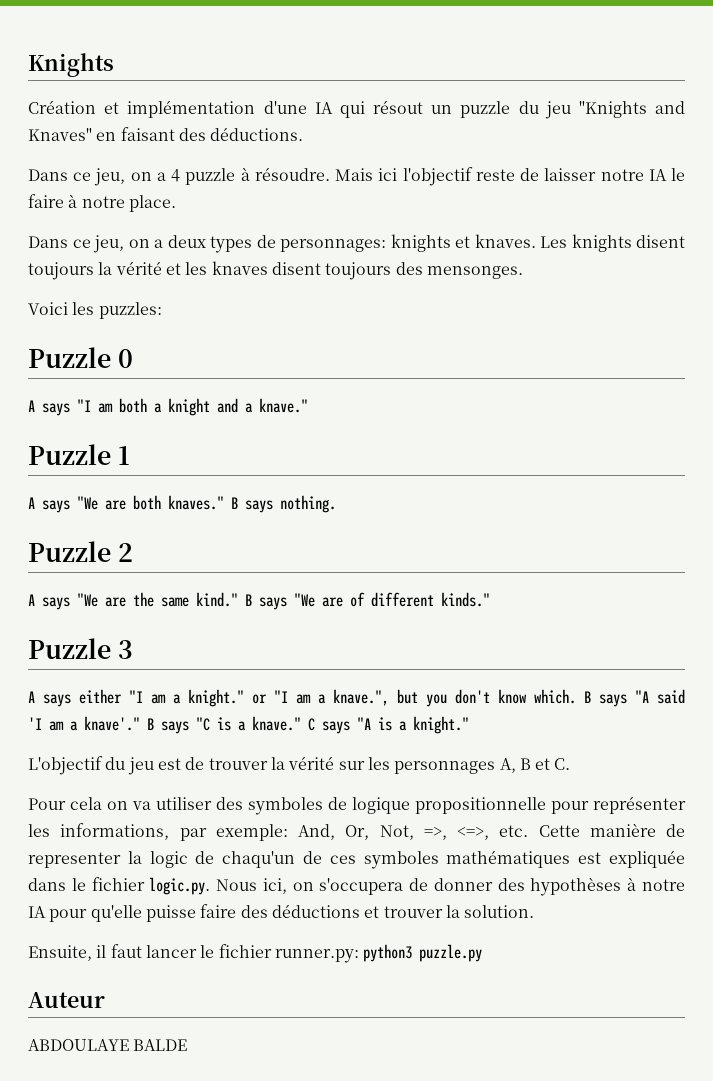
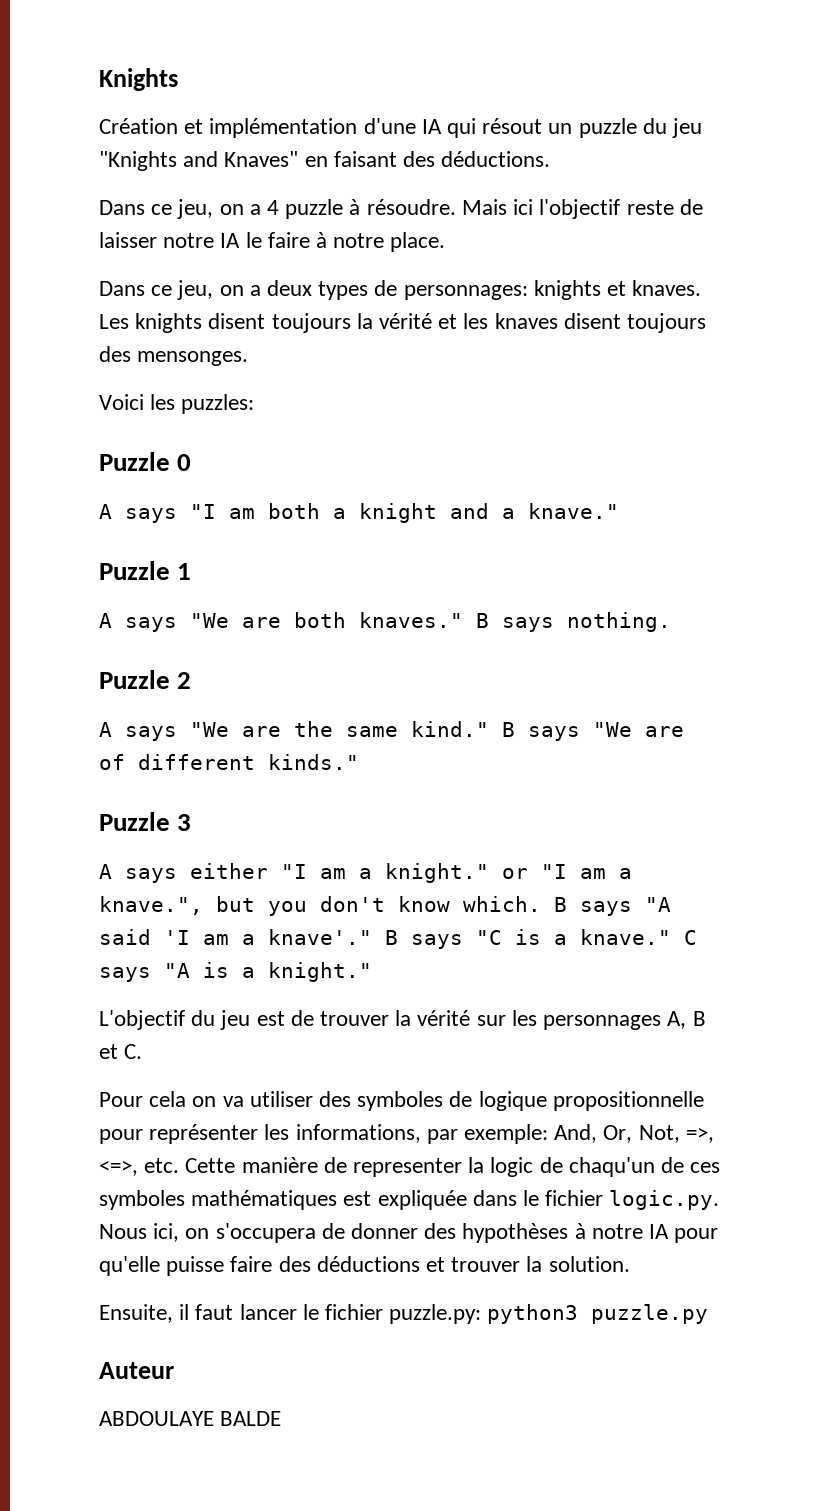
- Ensuite, il faut lancer le fichier runner.py: python3 puzzle.py
+ Ensuite, il faut lancer le fichier puzzle.py: python3 puzzle.py

